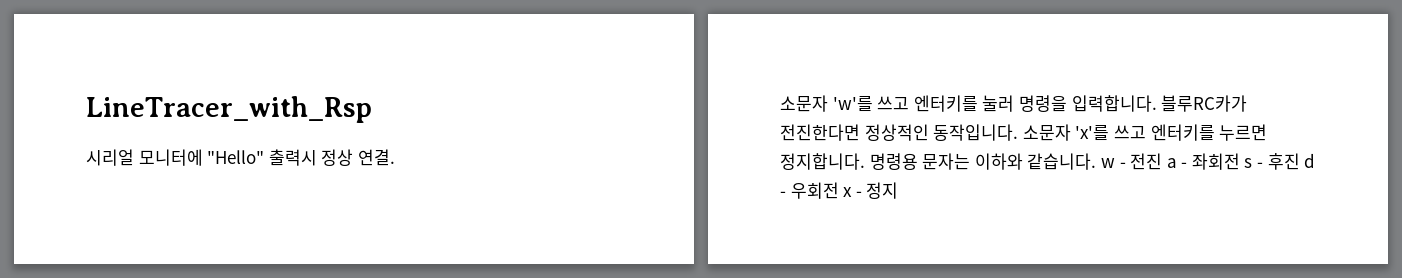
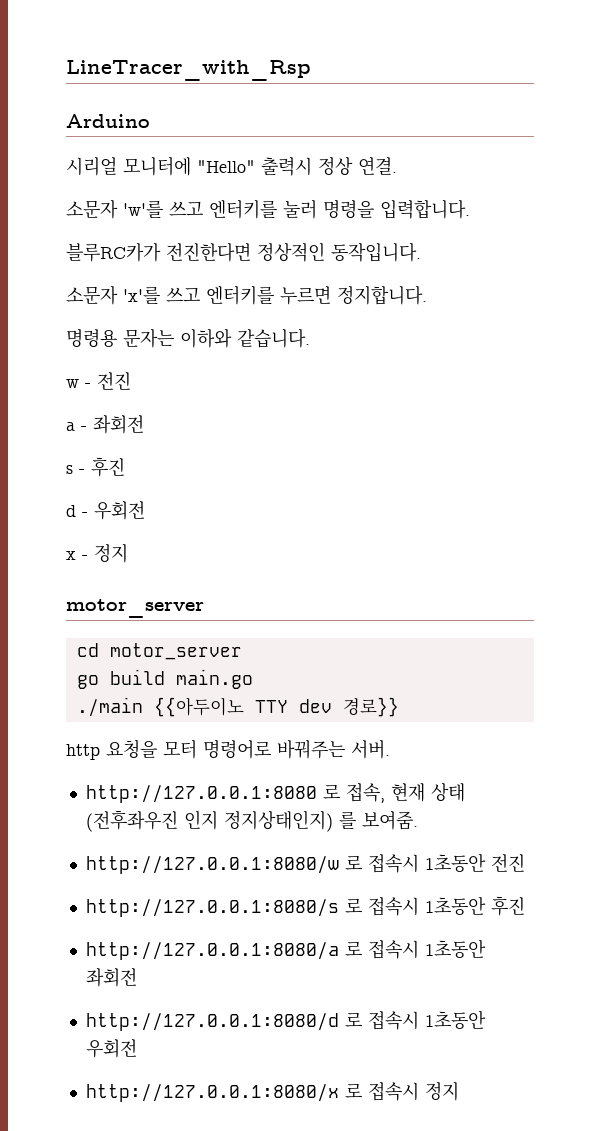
+ Arduino
- 소문자 'w'를 쓰고 엔터키를 눌러 명령을 입력합니다. 블루RC카가 전진한다면 정상적인 동작입니다. 소문자 'x'를 쓰고 엔터키를 누르면 정지합니다. 명령용 문자는 이하와 같습니다. w - 전진 a - 좌회전 s - 후진 d - 우회전 x - 정지
+ 소문자 'w'를 쓰고 엔터키를 눌러 명령을 입력합니다.
+ 블루RC카가 전진한다면 정상적인 동작입니다.
+ 소문자 'x'를 쓰고 엔터키를 누르면 정지합니다.
+ 명령용 문자는 이하와 같습니다.
+ w - 전진
+ a - 좌회전
+ s - 후진
+ d - 우회전
+ x - 정지
+ motor_server
+ cd motor_server
+ go build main.go
+ ./main {{아두이노 TTY dev 경로}}
+ http 요청을 모터 명령어로 바꿔주는 서버.
+ http://127.0.0.1:8080 로 접속, 현재 상태 (전후좌우진 인지 정지상태인지) 를 보여줌.
+ http://127.0.0.1:8080/w 로 접속시 1초동안 전진
+ http://127.0.0.1:8080/s 로 접속시 1초동안 후진
+ http://127.0.0.1:8080/a 로 접속시 1초동안 좌회전
+ http://127.0.0.1:8080/d 로 접속시 1초동안 우회전
+ http://127.0.0.1:8080/x 로 접속시 정지

